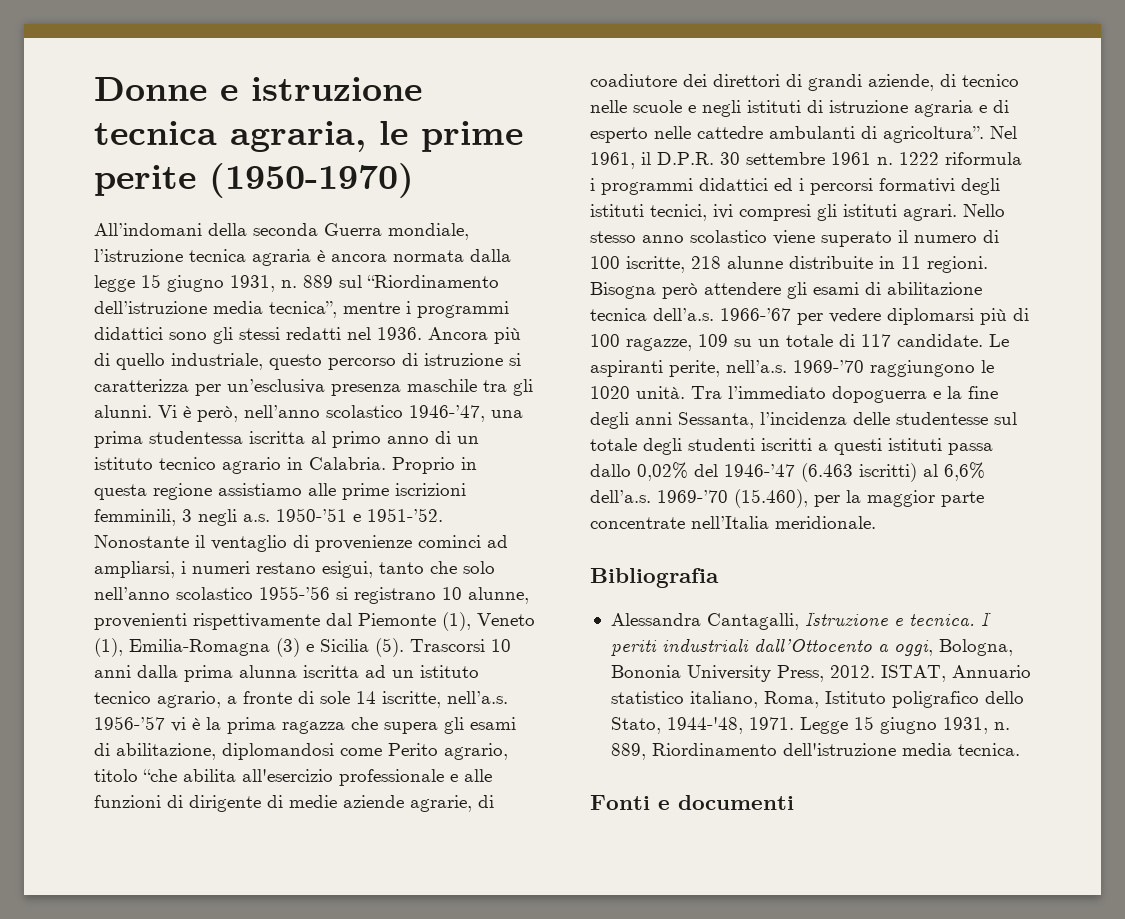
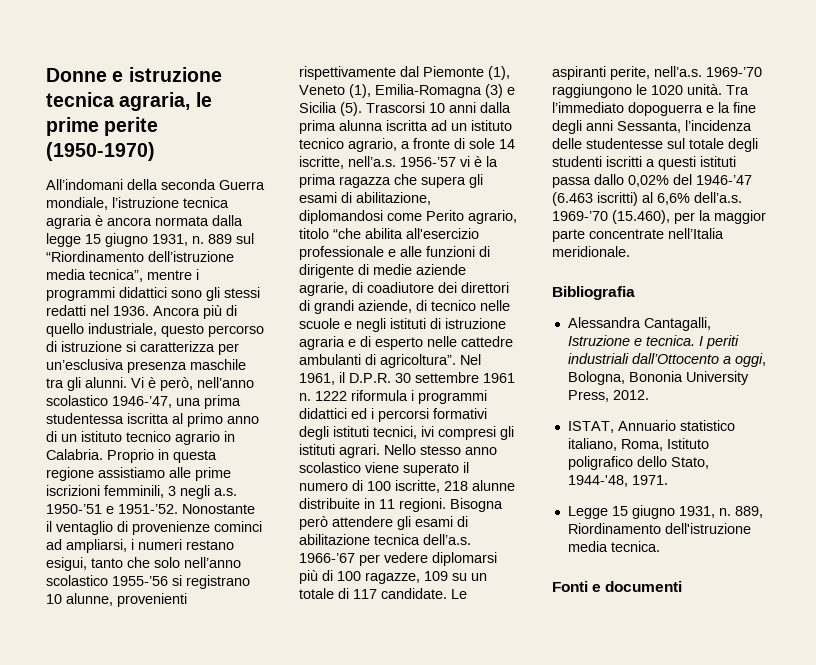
- I periti industriali dall’Ottocento a oggi, Bologna, Bononia University Press, 2012. ISTAT, Annuario statistico italiano, Roma, Istituto poligrafico dello Stato, 1944-'48, 1971. Legge 15 giugno 1931, n.
+ I periti industriali dall’Ottocento a oggi, Bologna, Bononia University Press, 2012.
+ ISTAT, Annuario statistico italiano, Roma, Istituto poligrafico dello Stato, 1944-'48, 1971.
+ Legge 15 giugno 1931, n.

